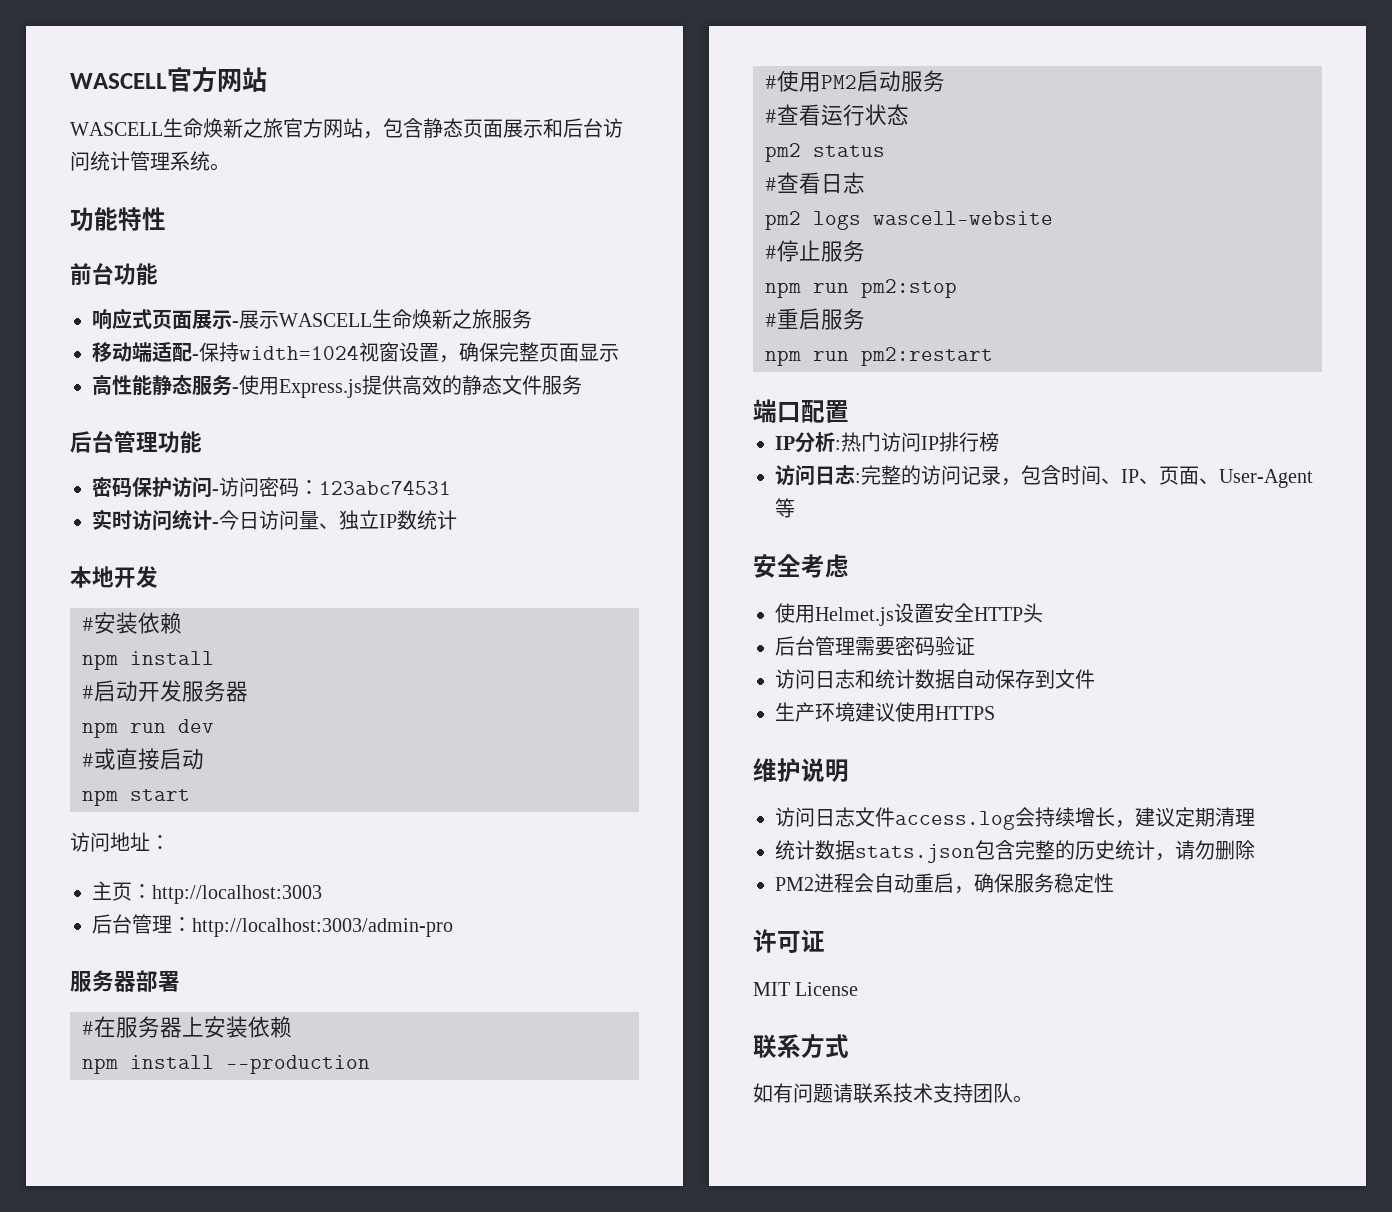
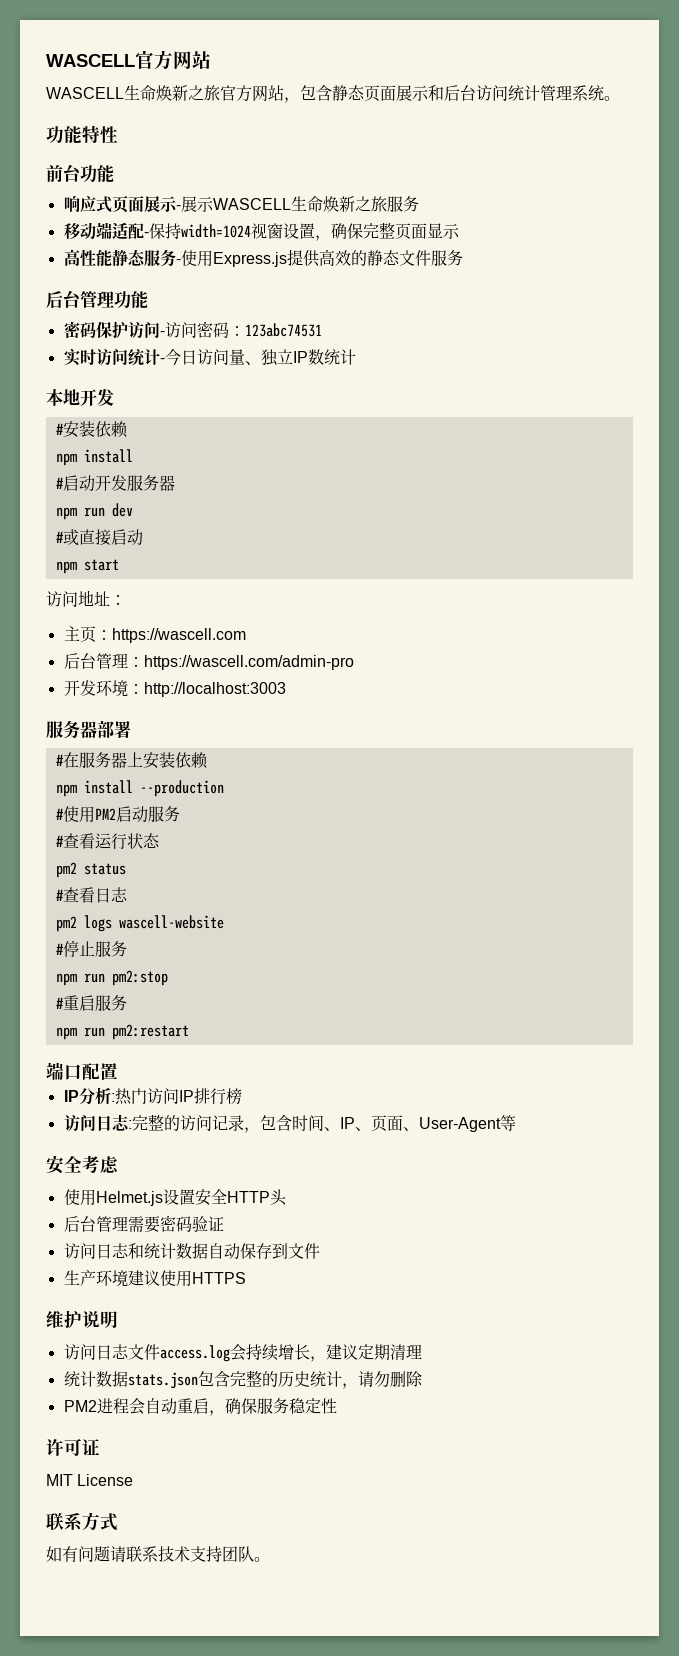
- 主页：http://localhost:3003
+ 主页：https://wascell.com
- 后台管理：http://localhost:3003/admin-pro
+ 后台管理：https://wascell.com/admin-pro
+ 开发环境：http://localhost:3003

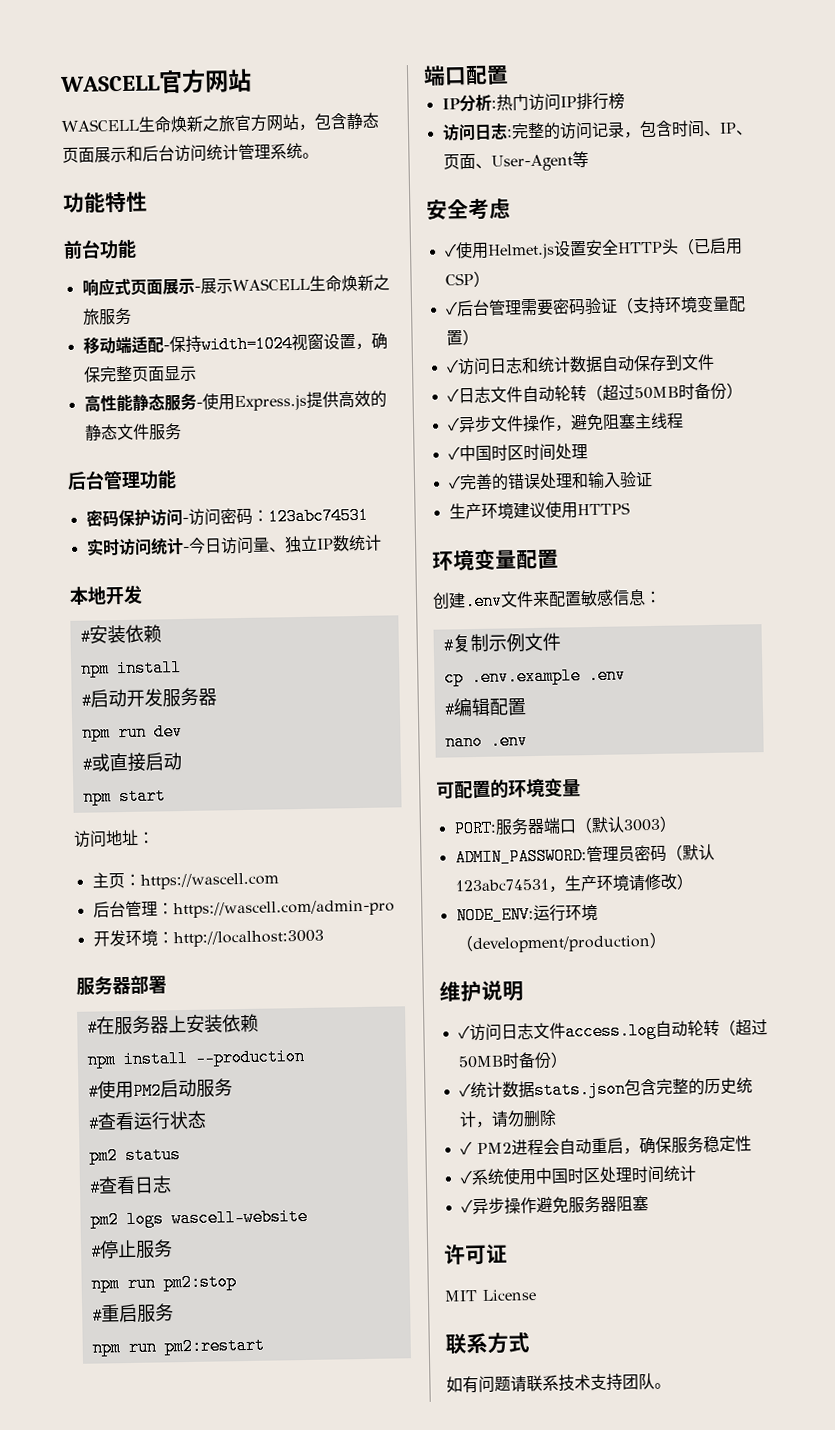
- 使用Helmet.js设置安全HTTP头
- 后台管理需要密码验证
- 访问日志和统计数据自动保存到文件
+ ✓使用Helmet.js设置安全HTTP头（已启用CSP）
+ ✓后台管理需要密码验证（支持环境变量配置）
+ ✓访问日志和统计数据自动保存到文件
+ ✓日志文件自动轮转（超过50MB时备份）
+ ✓异步文件操作，避免阻塞主线程
+ ✓中国时区时间处理
+ ✓完善的错误处理和输入验证
  生产环境建议使用HTTPS
+ 环境变量配置
+ 创建.env文件来配置敏感信息：
+ #复制示例文件
+ cp .env.example .env
+ #编辑配置
+ nano .env
+ 可配置的环境变量
+ PORT:服务器端口（默认3003）
+ ADMIN_PASSWORD:管理员密码（默认123abc74531，生产环境请修改）
+ NODE_ENV:运行环境（development/production）
- 访问日志文件access.log会持续增长，建议定期清理
- 统计数据stats.json包含完整的历史统计，请勿删除
+ ✓访问日志文件access.log自动轮转（超过50MB时备份）
+ ✓统计数据stats.json包含完整的历史统计，请勿删除
- PM2进程会自动重启，确保服务稳定性
+ ✓ PM2进程会自动重启，确保服务稳定性
+ ✓系统使用中国时区处理时间统计
+ ✓异步操作避免服务器阻塞

